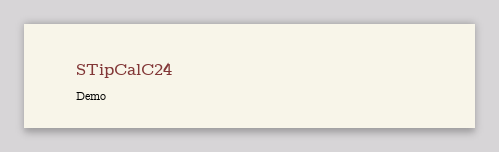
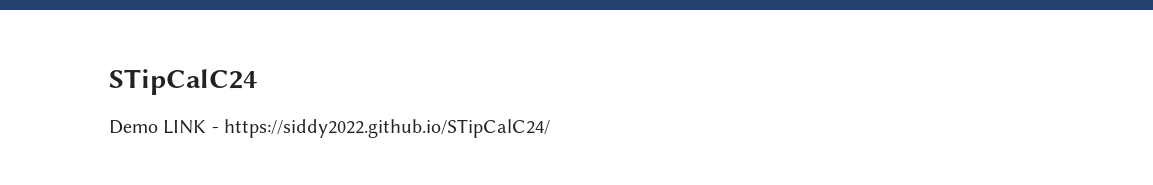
- Demo
+ Demo LINK - https://siddy2022.github.io/STipCalC24/

